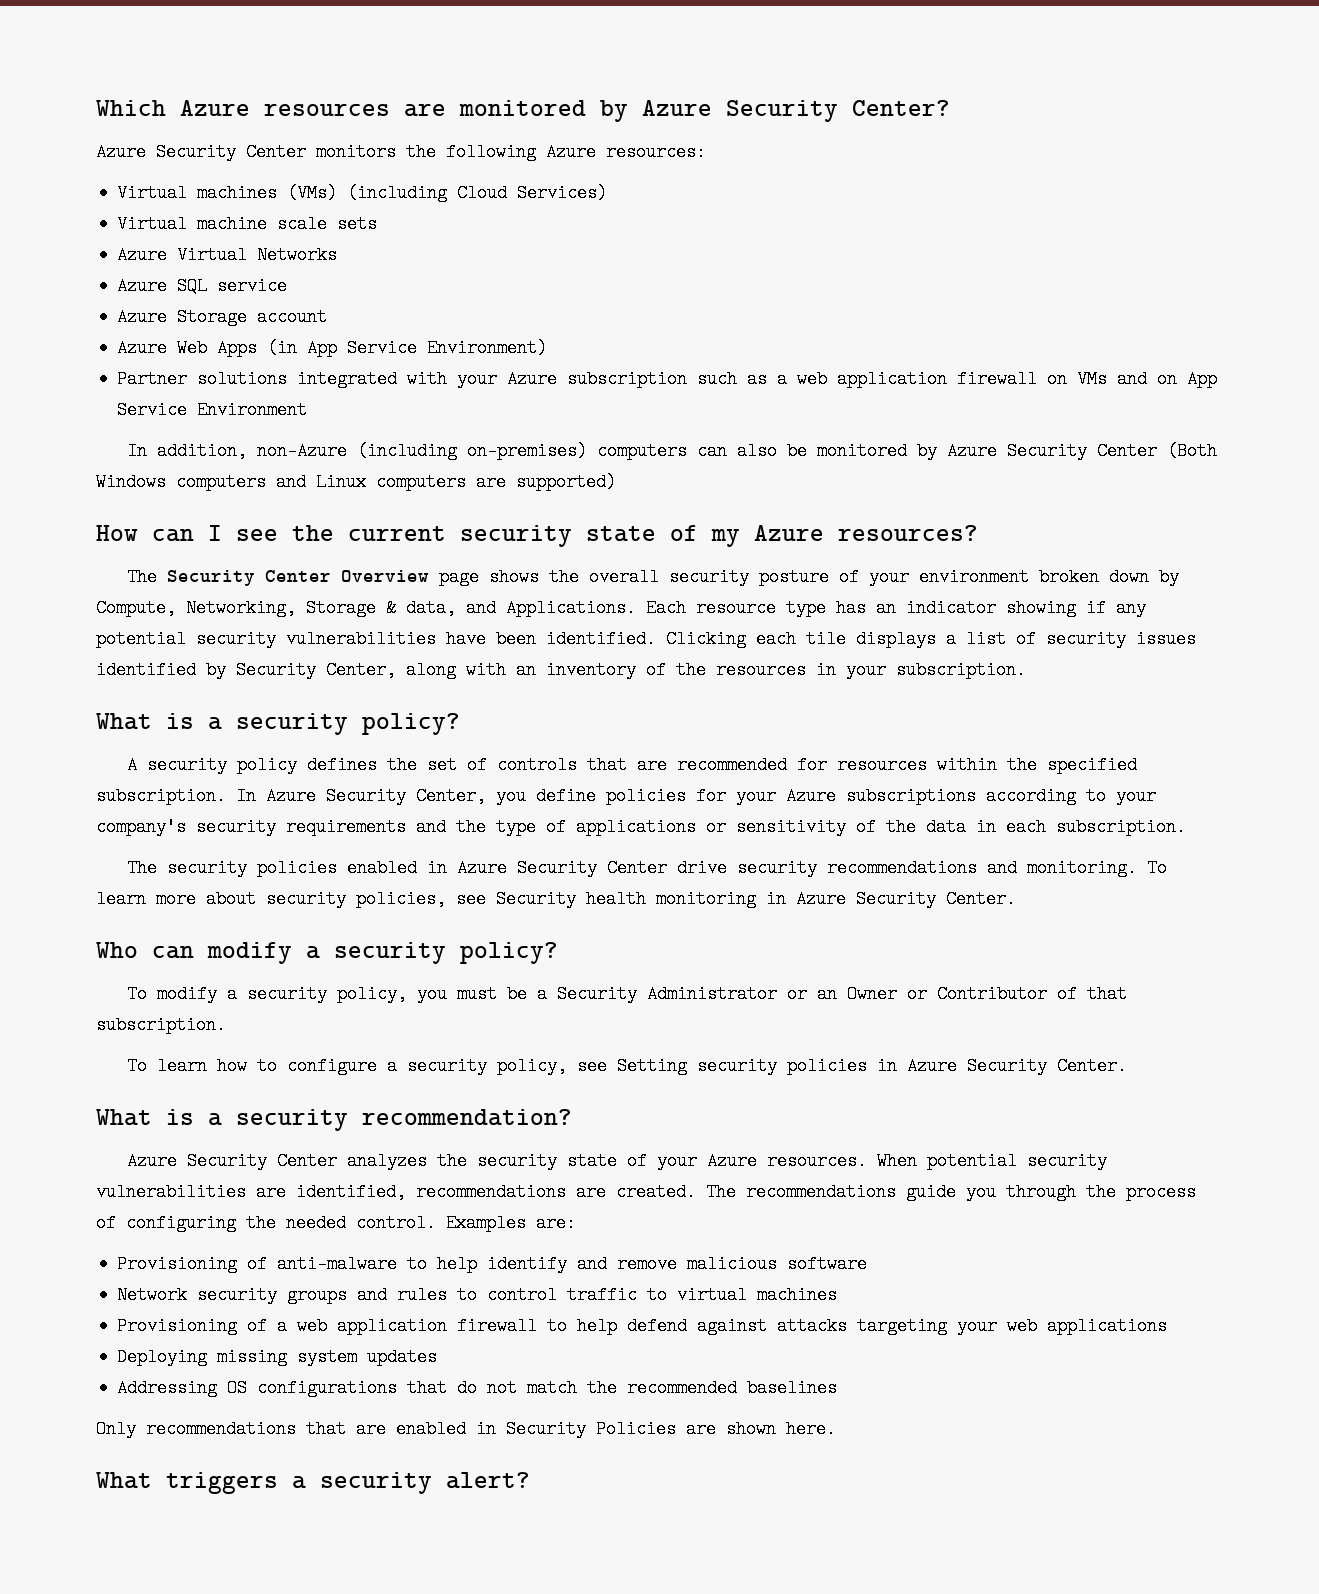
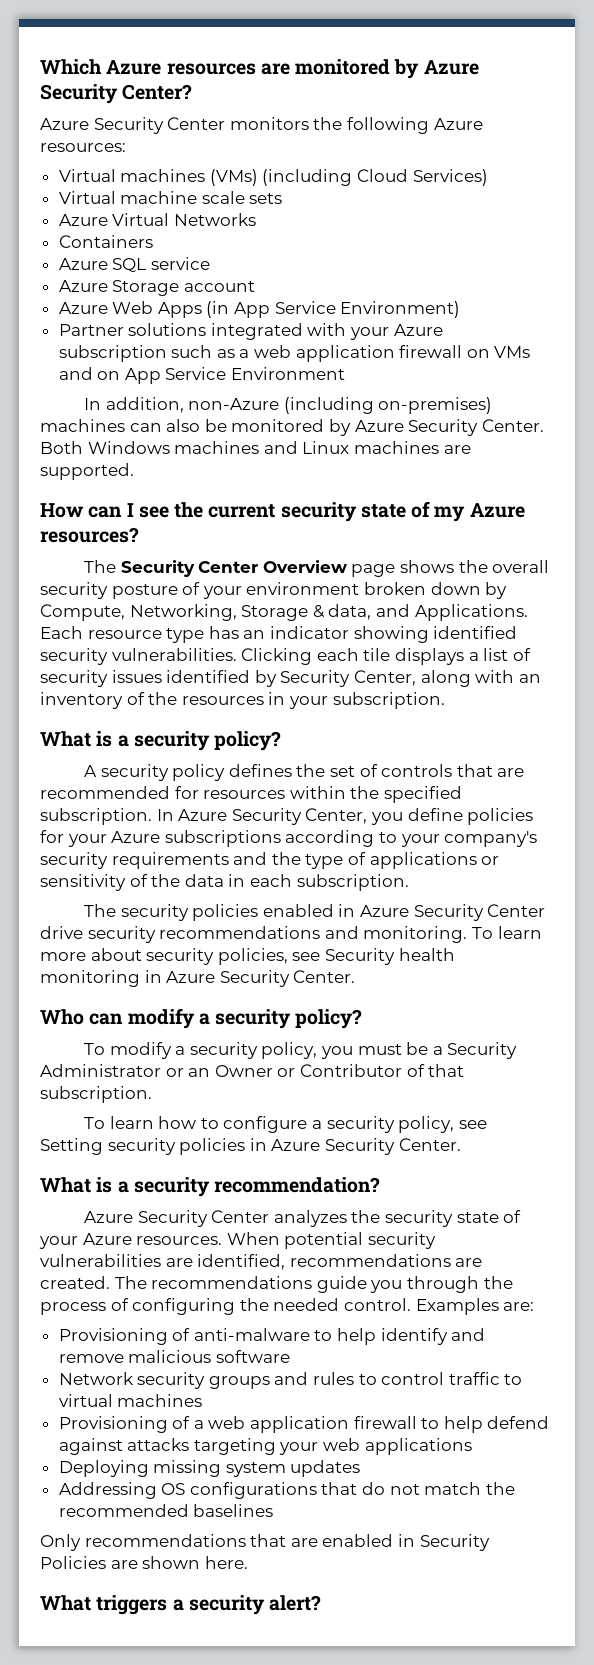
+ Containers
- In addition, non-Azure (including on-premises) computers can also be monitored by Azure Security Center (Both Windows computers and Linux computers are supported)
+ In addition, non-Azure (including on-premises) machines can also be monitored by Azure Security Center. Both Windows machines and Linux machines are supported.
- Each resource type has an indicator showing if any potential security vulnerabilities have been identified.
+ Each resource type has an indicator showing identified security vulnerabilities.

